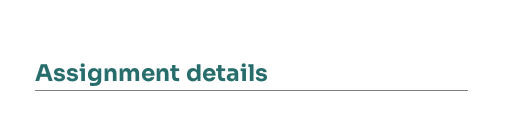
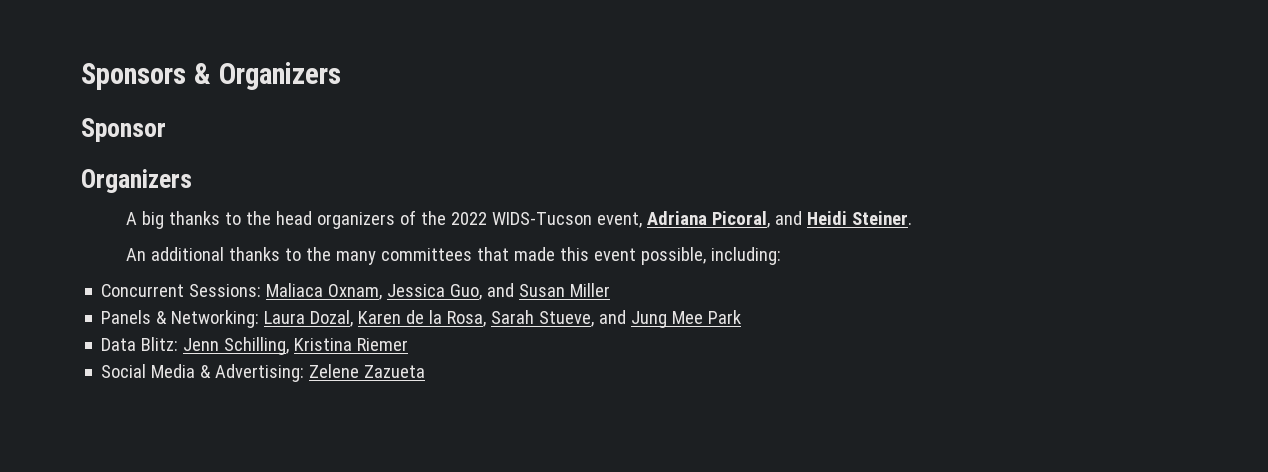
- Assignment details
+ Sponsors & Organizers
+ Sponsor
+ Organizers
+ A big thanks to the head organizers of the 2022 WIDS-Tucson event, Adriana Picoral, and Heidi Steiner.
+ An additional thanks to the many committees that made this event possible, including:
+ Concurrent Sessions: Maliaca Oxnam, Jessica Guo, and Susan Miller
+ Panels & Networking: Laura Dozal, Karen de la Rosa, Sarah Stueve, and Jung Mee Park
+ Data Blitz: Jenn Schilling, Kristina Riemer
+ Social Media & Advertising: Zelene Zazueta

